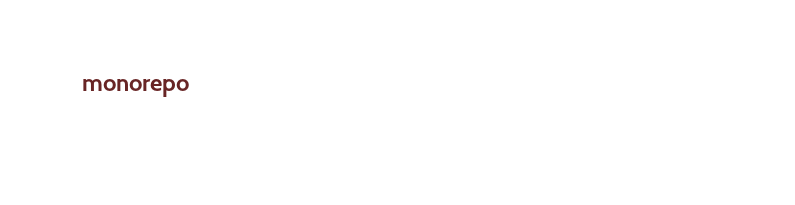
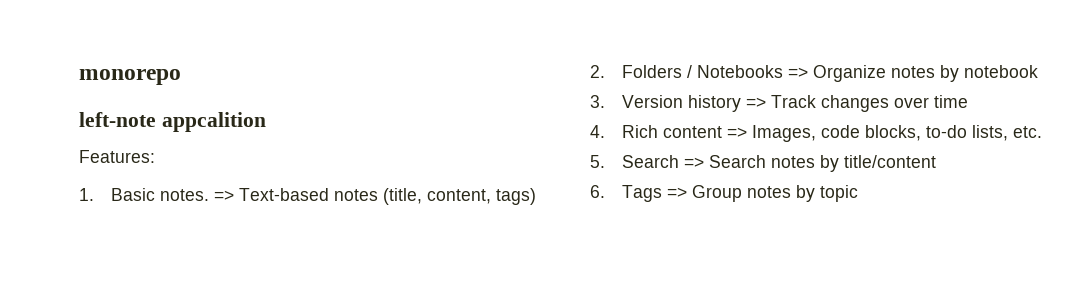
+ left-note appcalition
+ Features:
+ 1. Basic notes. => Text-based notes (title, content, tags)
+ 2. Folders / Notebooks => Organize notes by notebook
+ 3. Version history => Track changes over time
+ 4. Rich content => Images, code blocks, to-do lists, etc.
+ 5. Search => Search notes by title/content
+ 6. Tags => Group notes by topic

